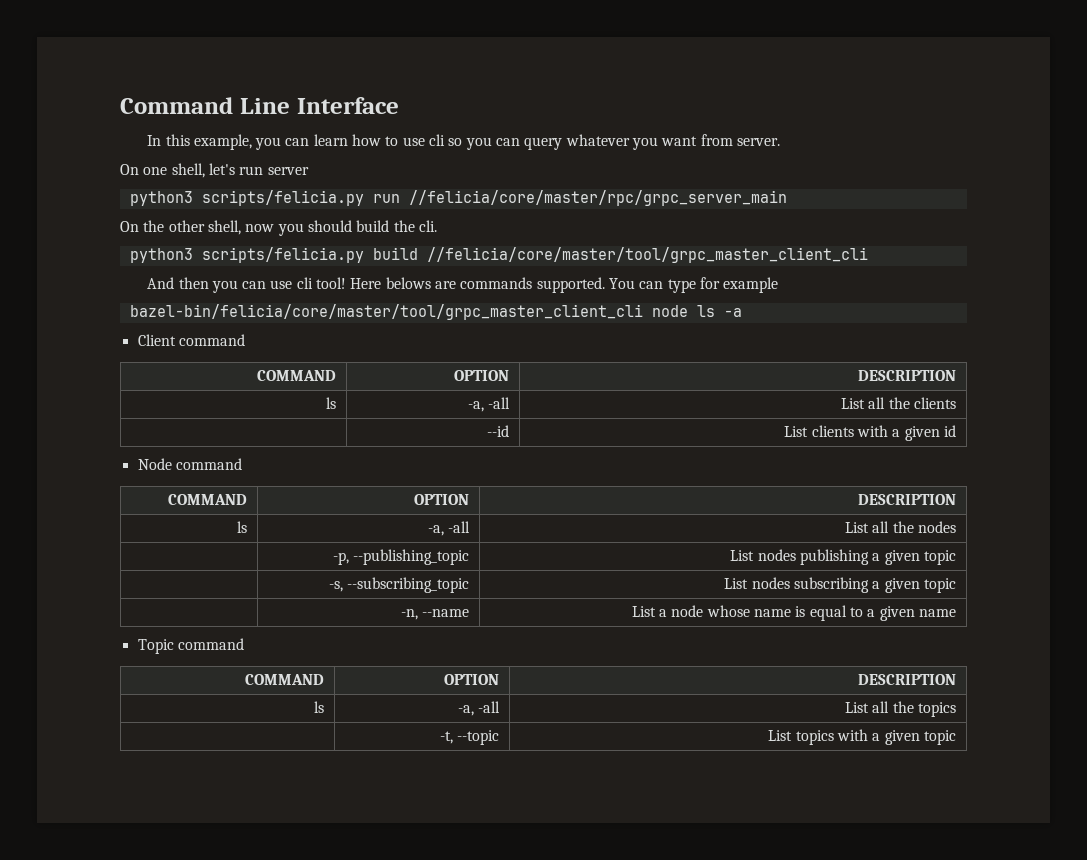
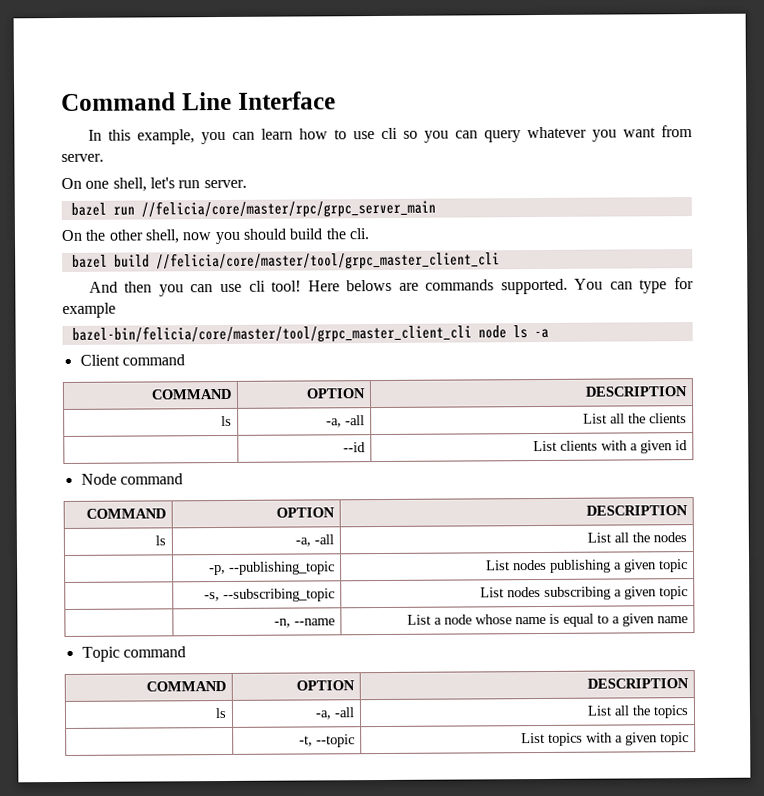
- On one shell, let's run server
- python3 scripts/felicia.py run //felicia/core/master/rpc/grpc_server_main
+ On one shell, let's run server.
+ bazel run //felicia/core/master/rpc/grpc_server_main
- python3 scripts/felicia.py build //felicia/core/master/tool/grpc_master_client_cli
+ bazel build //felicia/core/master/tool/grpc_master_client_cli

